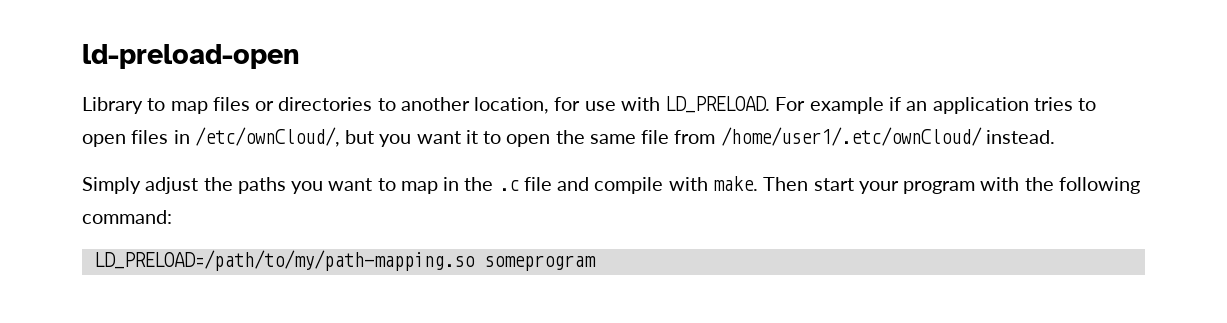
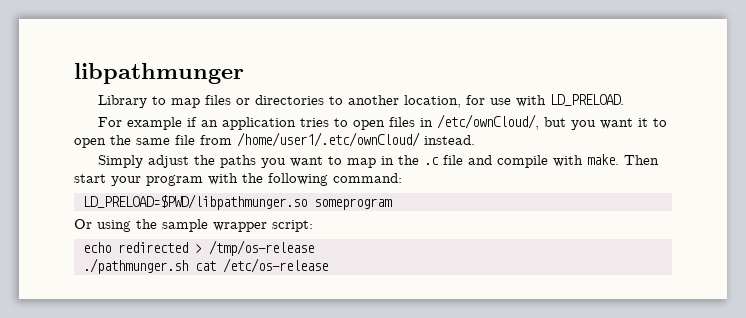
- ld-preload-open
+ libpathmunger
- Library to map files or directories to another location, for use with LD_PRELOAD. For example if an application tries to open files in /etc/ownCloud/, but you want it to open the same file from /home/user1/.etc/ownCloud/ instead.
+ Library to map files or directories to another location, for use with LD_PRELOAD.
+ For example if an application tries to open files in /etc/ownCloud/, but you want it to open the same file from /home/user1/.etc/ownCloud/ instead.
- LD_PRELOAD=/path/to/my/path-mapping.so someprogram
+ LD_PRELOAD=$PWD/libpathmunger.so someprogram
+ Or using the sample wrapper script:
+ echo redirected > /tmp/os-release
+ ./pathmunger.sh cat /etc/os-release

